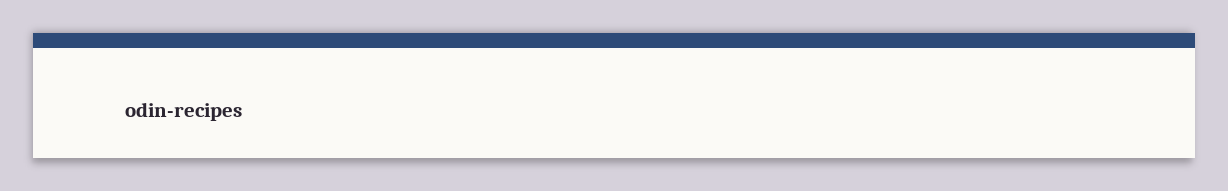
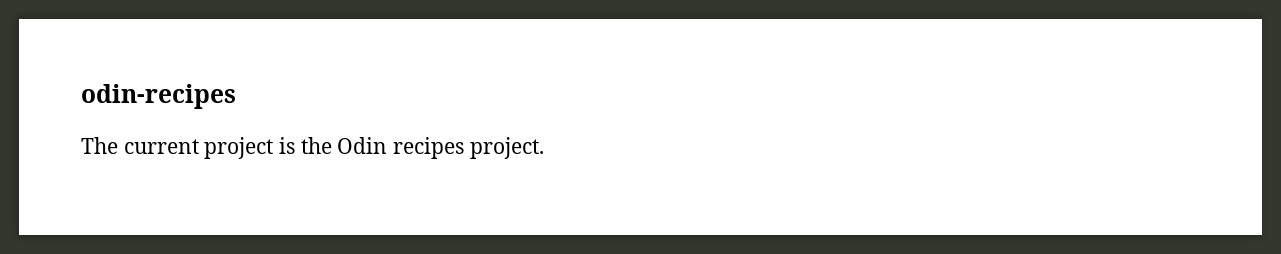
+ The current project is the Odin recipes project.

